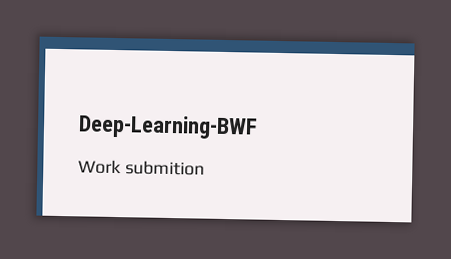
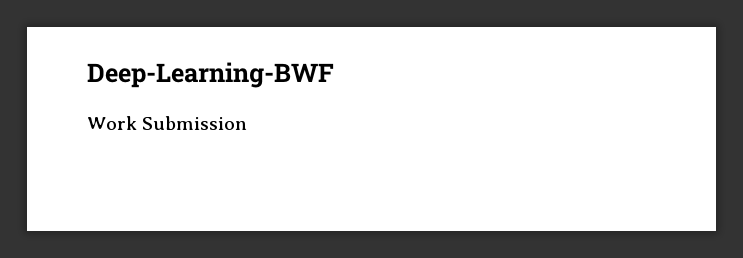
- Work submition
+ Work Submission

